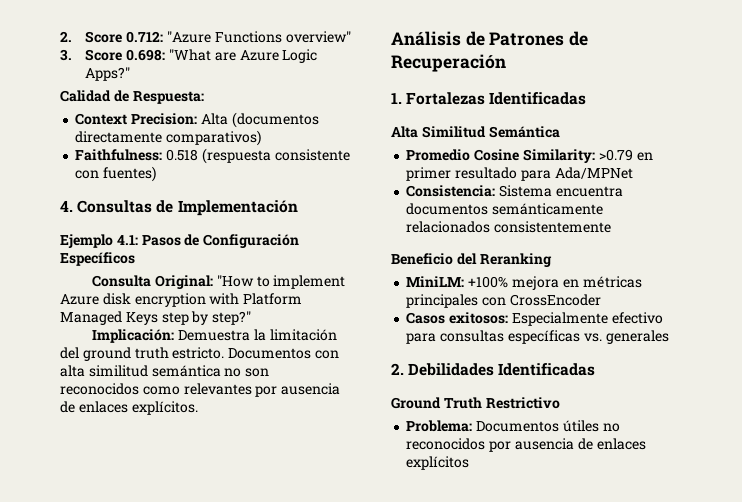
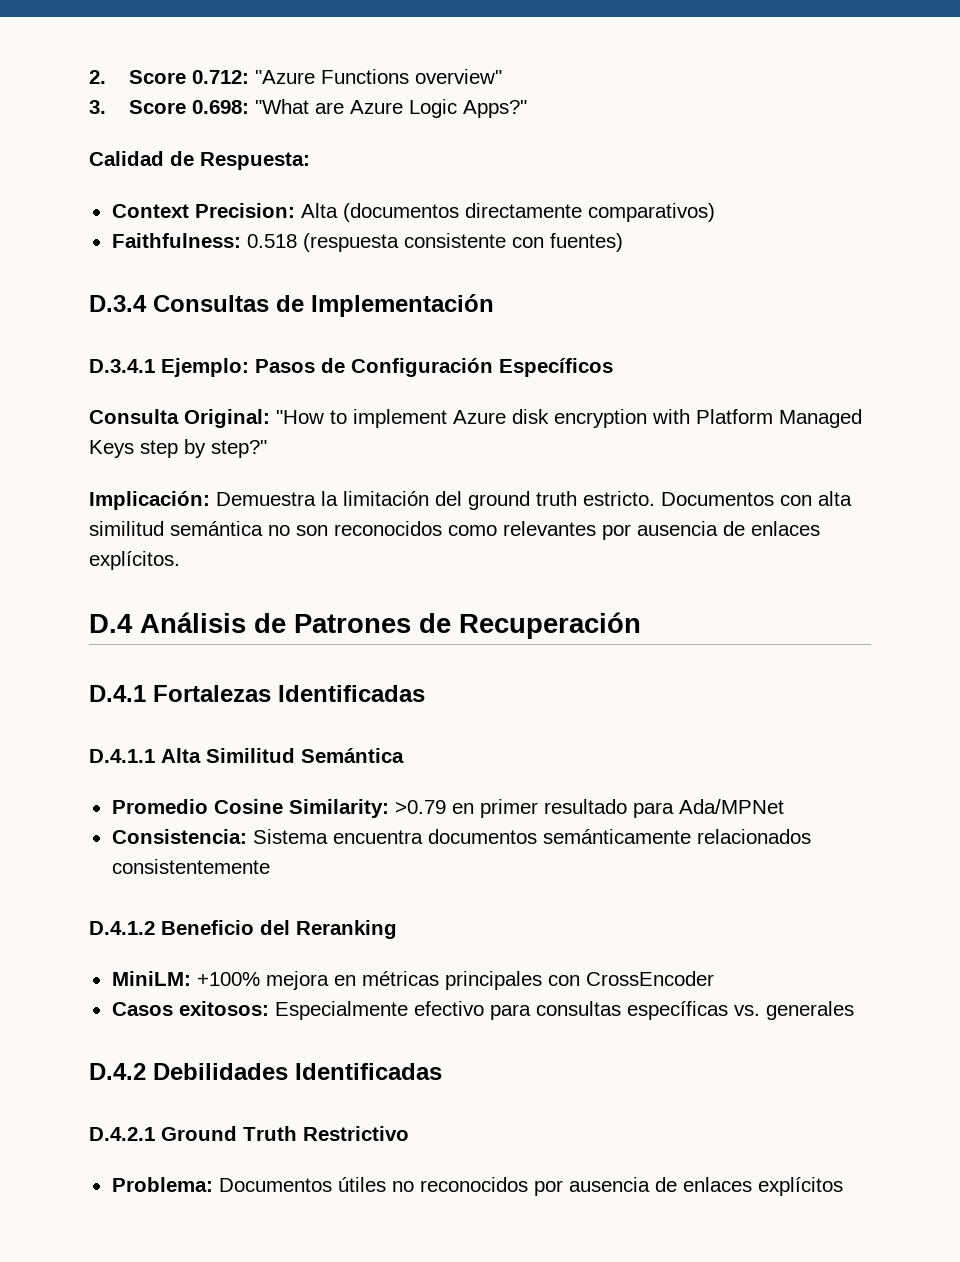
- 4. Consultas de Implementación
+ D.3.4 Consultas de Implementación
- Ejemplo 4.1: Pasos de Configuración Específicos
+ D.3.4.1 Ejemplo: Pasos de Configuración Específicos
- Análisis de Patrones de Recuperación
+ D.4 Análisis de Patrones de Recuperación
- 1. Fortalezas Identificadas
+ D.4.1 Fortalezas Identificadas
- Alta Similitud Semántica
+ D.4.1.1 Alta Similitud Semántica
- Beneficio del Reranking
+ D.4.1.2 Beneficio del Reranking
- 2. Debilidades Identificadas
+ D.4.2 Debilidades Identificadas
- Ground Truth Restrictivo
+ D.4.2.1 Ground Truth Restrictivo

